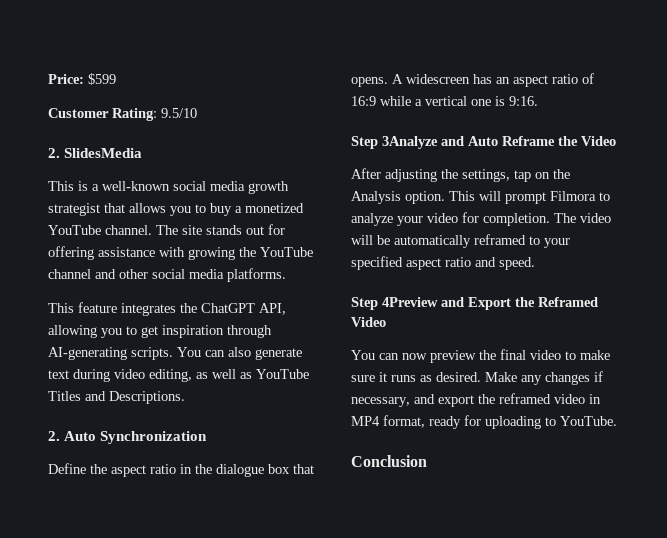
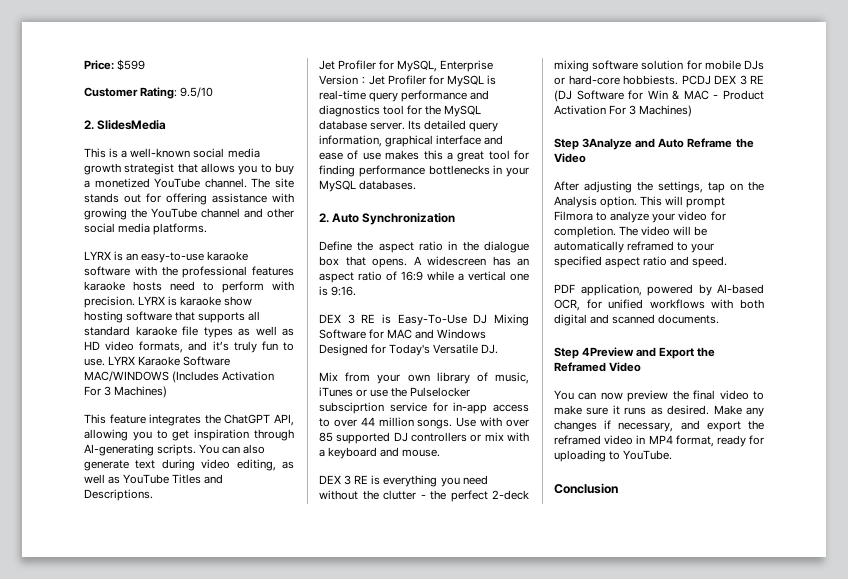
+ LYRX is an easy-to-use karaoke software with the professional features karaoke hosts need to perform with precision. LYRX is karaoke show hosting software that supports all standard karaoke file types as well as HD video formats, and it’s truly fun to use. LYRX Karaoke Software MAC/WINDOWS (Includes Activation For 3 Machines)
+ Jet Profiler for MySQL, Enterprise Version：Jet Profiler for MySQL is real-time query performance and diagnostics tool for the MySQL database server. Its detailed query information, graphical interface and ease of use makes this a great tool for finding performance bottlenecks in your MySQL databases.
+ DEX 3 RE is Easy-To-Use DJ Mixing Software for MAC and Windows Designed for Today's Versatile DJ.
+ Mix from your own library of music, iTunes or use the Pulselocker subsciprtion service for in-app access to over 44 million songs. Use with over 85 supported DJ controllers or mix with a keyboard and mouse.
+ DEX 3 RE is everything you need without the clutter - the perfect 2-deck mixing software solution for mobile DJs or hard-core hobbiests. PCDJ DEX 3 RE (DJ Software for Win & MAC - Product Activation For 3 Machines)
+ PDF application, powered by AI-based OCR, for unified workflows with both digital and scanned documents.

